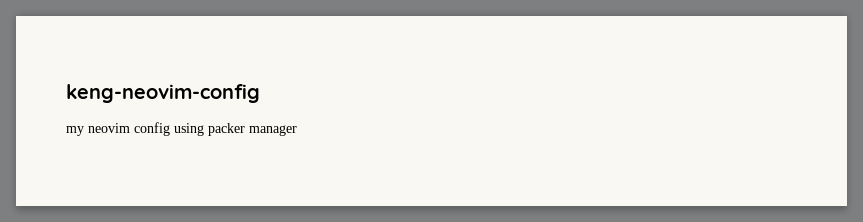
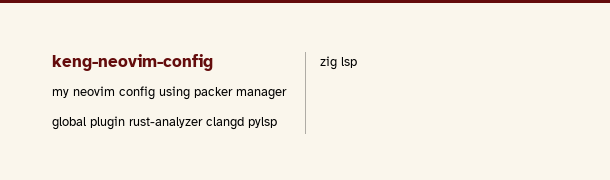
+ global plugin rust-analyzer clangd pylsp zig lsp

